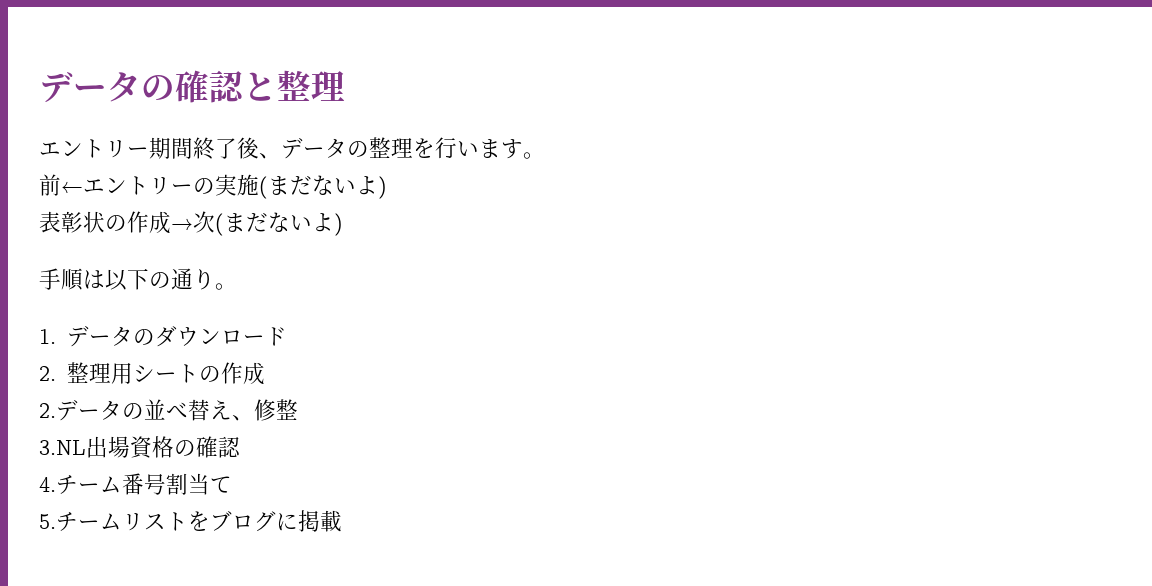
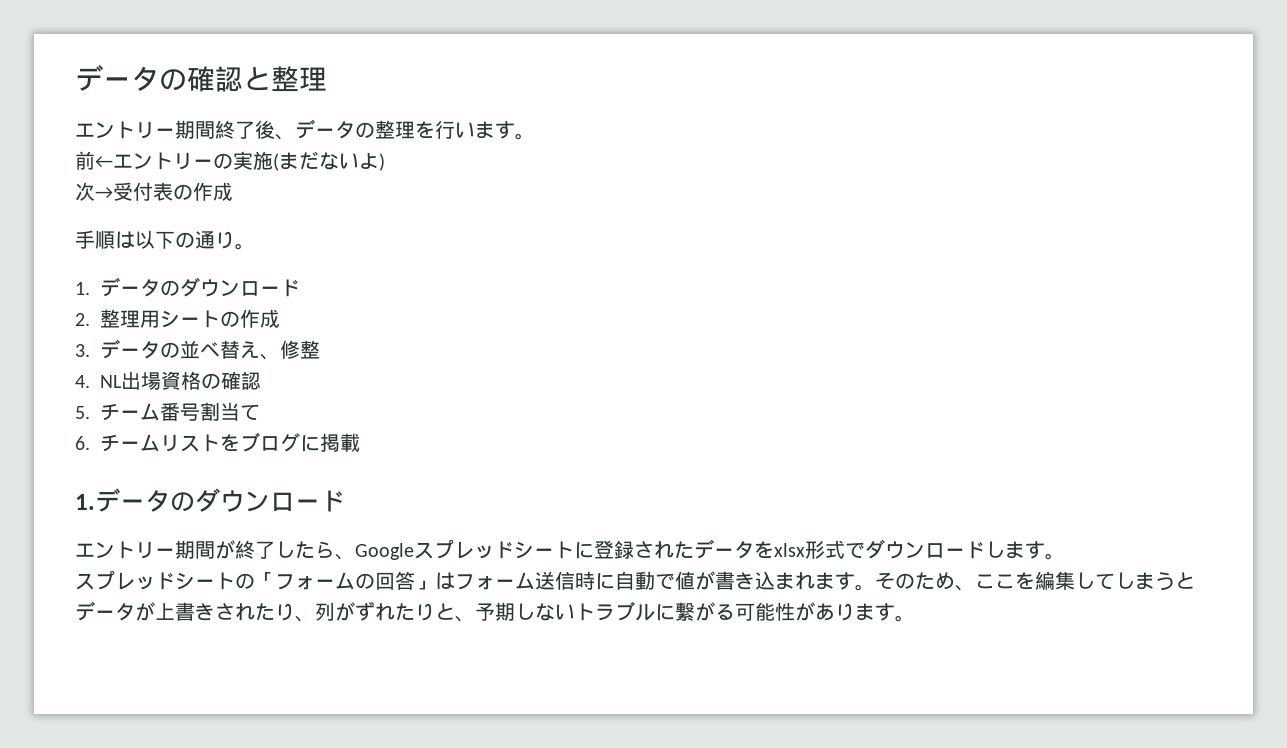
- 表彰状の作成→次(まだないよ)
+ 次→受付表の作成
- 2.データの並べ替え、修整
- 3.NL出場資格の確認
- 4.チーム番号割当て
- 5.チームリストをブログに掲載
+ 3.データの並べ替え、修整
+ 4. NL出場資格の確認
+ 5.チーム番号割当て
+ 6.チームリストをブログに掲載
+ 1.データのダウンロード
+ エントリー期間が終了したら、Googleスプレッドシートに登録されたデータをxlsx形式でダウンロードします。
+ スプレッドシートの「フォームの回答」はフォーム送信時に自動で値が書き込まれます。そのため、ここを編集してしまうとデータが上書きされたり、列がずれたりと、予期しないトラブルに繋がる可能性があります。

